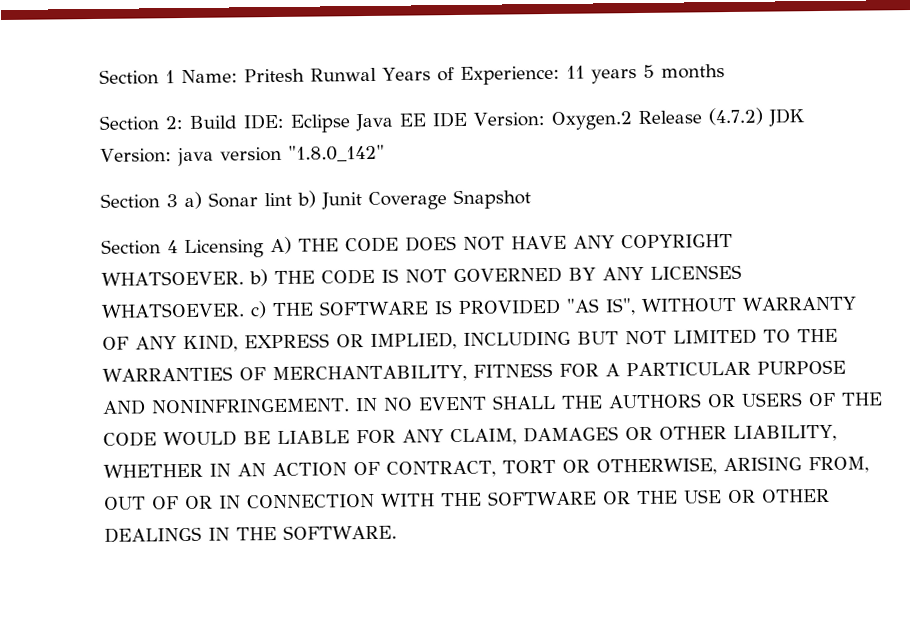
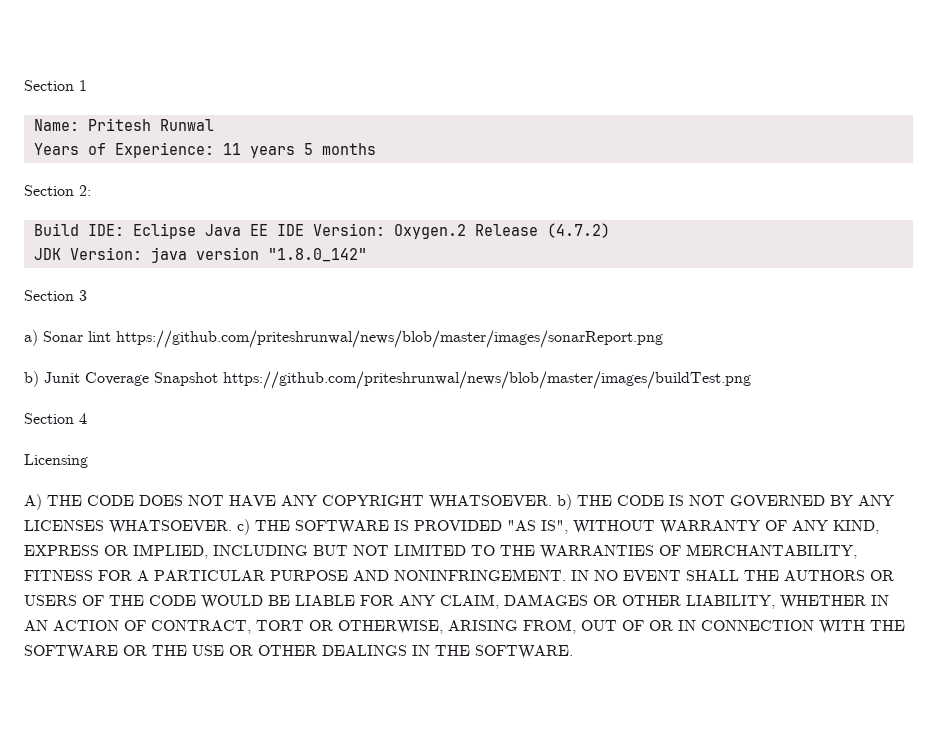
- Section 1 Name: Pritesh Runwal Years of Experience: 11 years 5 months
+ Section 1
+ Name: Pritesh Runwal
+ Years of Experience: 11 years 5 months
- Section 2: Build IDE: Eclipse Java EE IDE Version: Oxygen.2 Release (4.7.2) JDK Version: java version "1.8.0_142"
+ Section 2:
+ Build IDE: Eclipse Java EE IDE Version: Oxygen.2 Release (4.7.2)
+ JDK Version: java version "1.8.0_142"
- Section 3 a) Sonar lint b) Junit Coverage Snapshot
+ Section 3
+ a) Sonar lint https://github.com/priteshrunwal/news/blob/master/images/sonarReport.png
+ b) Junit Coverage Snapshot https://github.com/priteshrunwal/news/blob/master/images/buildTest.png
- Section 4 Licensing A) THE CODE DOES NOT HAVE ANY COPYRIGHT WHATSOEVER. b) THE CODE IS NOT GOVERNED BY ANY LICENSES WHATSOEVER. c) THE SOFTWARE IS PROVIDED "AS IS", WITHOUT WARRANTY OF ANY KIND, EXPRESS OR IMPLIED, INCLUDING BUT NOT LIMITED TO THE WARRANTIES OF MERCHANTABILITY, FITNESS FOR A PARTICULAR PURPOSE AND NONINFRINGEMENT.
+ Section 4
+ Licensing
+ A) THE CODE DOES NOT HAVE ANY COPYRIGHT WHATSOEVER. b) THE CODE IS NOT GOVERNED BY ANY LICENSES WHATSOEVER. c) THE SOFTWARE IS PROVIDED "AS IS", WITHOUT WARRANTY OF ANY KIND, EXPRESS OR IMPLIED, INCLUDING BUT NOT LIMITED TO THE WARRANTIES OF MERCHANTABILITY, FITNESS FOR A PARTICULAR PURPOSE AND NONINFRINGEMENT.

